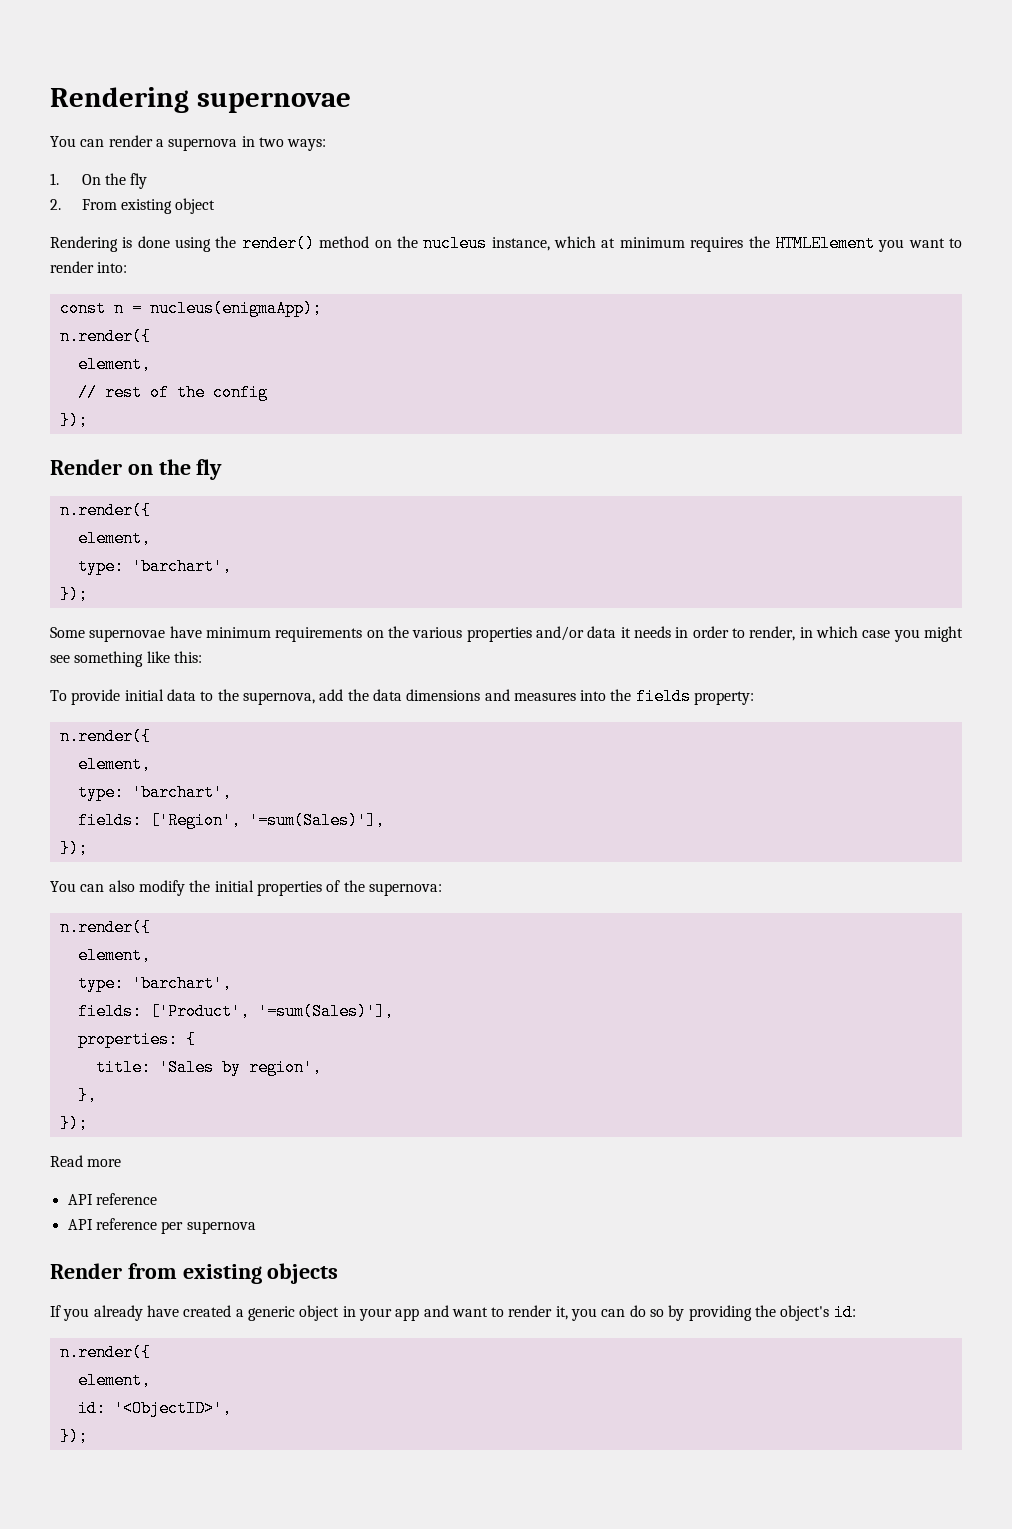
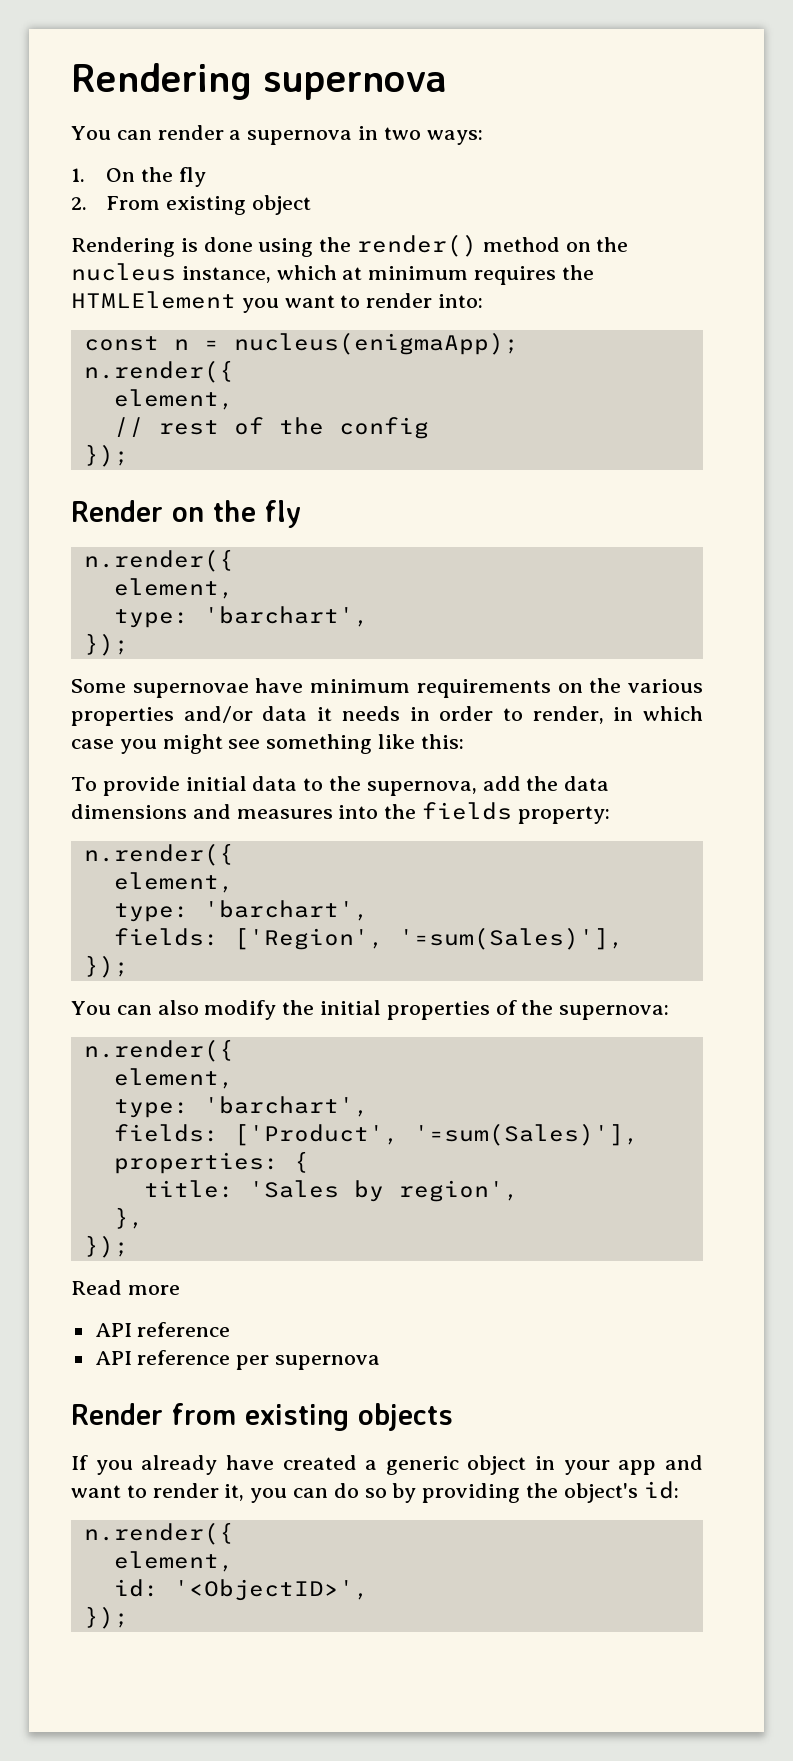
- Rendering supernovae
+ Rendering supernova

